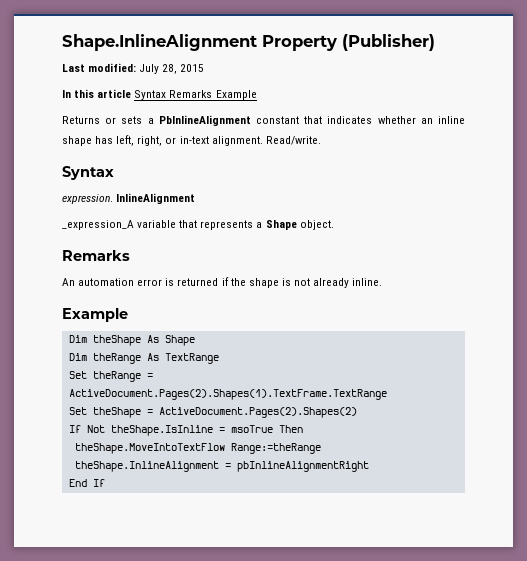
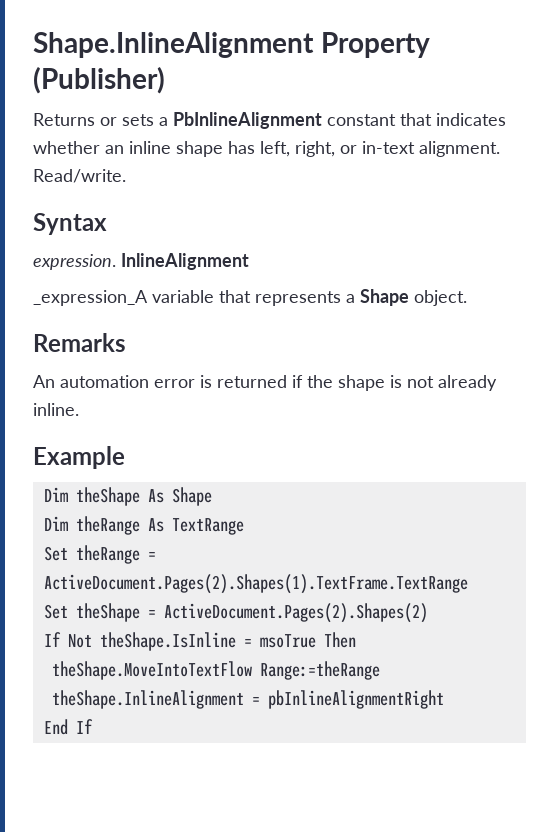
- Last modified: July 28, 2015
- In this article Syntax Remarks Example

